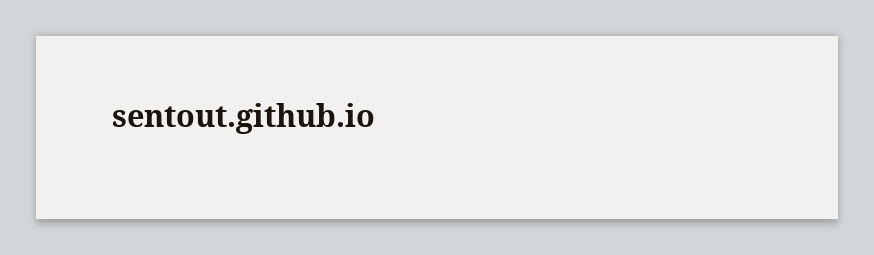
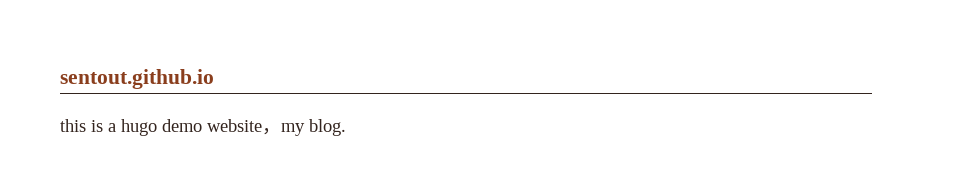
+ this is a hugo demo website，my blog.

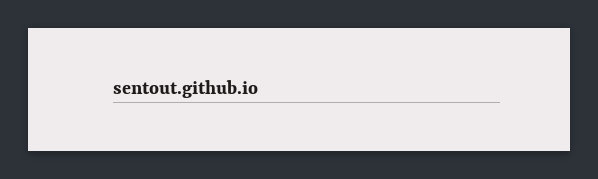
- this is a hugo demo website，my blog.

